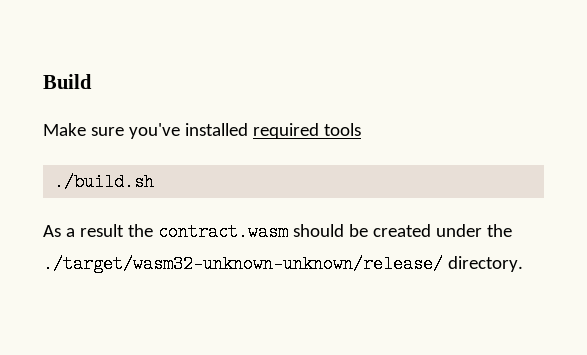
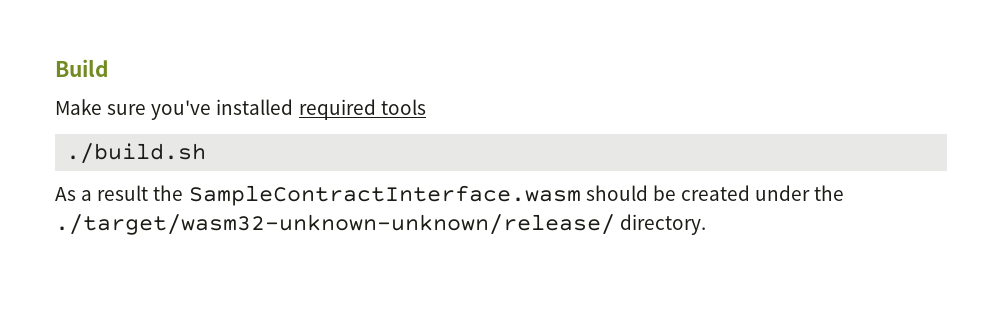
- As a result the contract.wasm should be created under the ./target/wasm32-unknown-unknown/release/ directory.
+ As a result the SampleContractInterface.wasm should be created under the ./target/wasm32-unknown-unknown/release/ directory.

